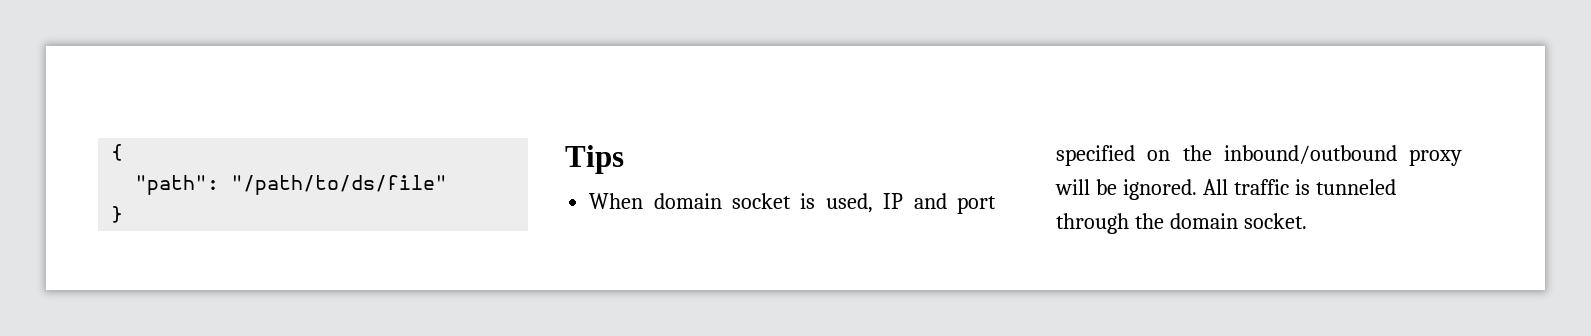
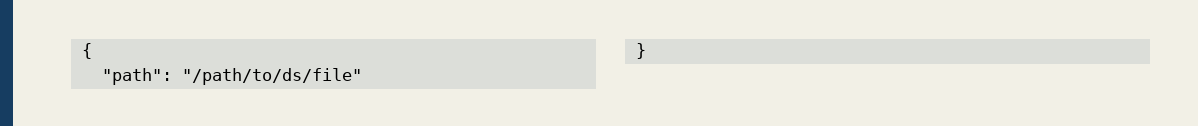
- Tips
- When domain socket is used, IP and port specified on the inbound/outbound proxy will be ignored. All traffic is tunneled through the domain socket.

